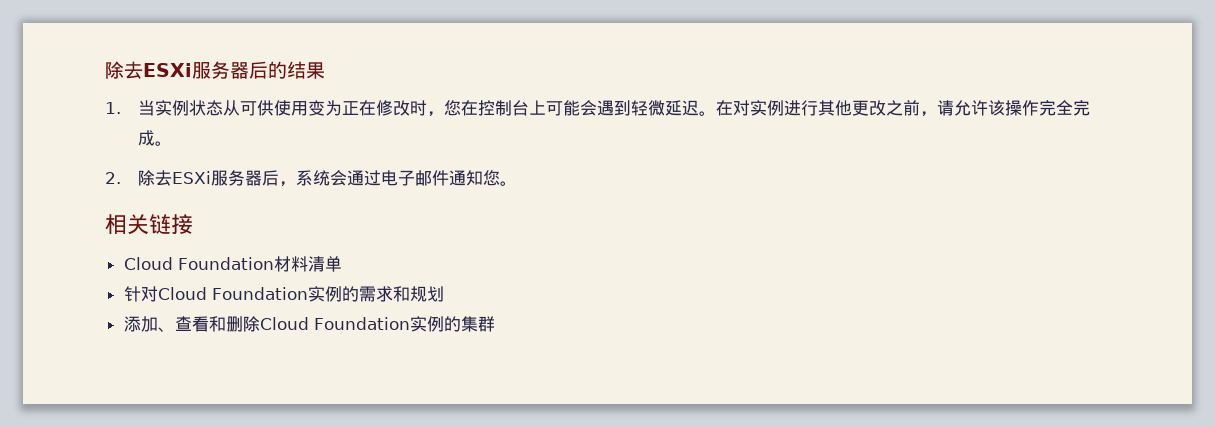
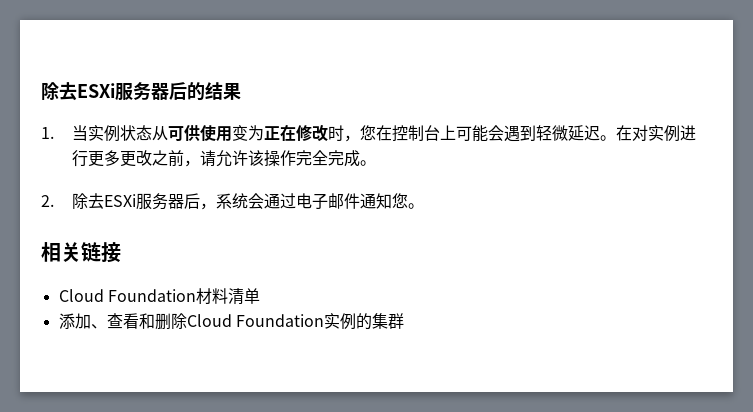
- 在对实例进行其他更改之前，请允许该操作完全完成。
+ 在对实例进行更多更改之前，请允许该操作完全完成。
- 针对Cloud Foundation实例的需求和规划

